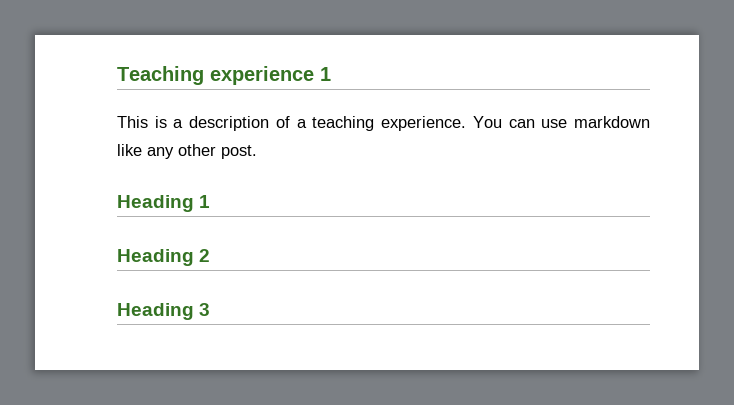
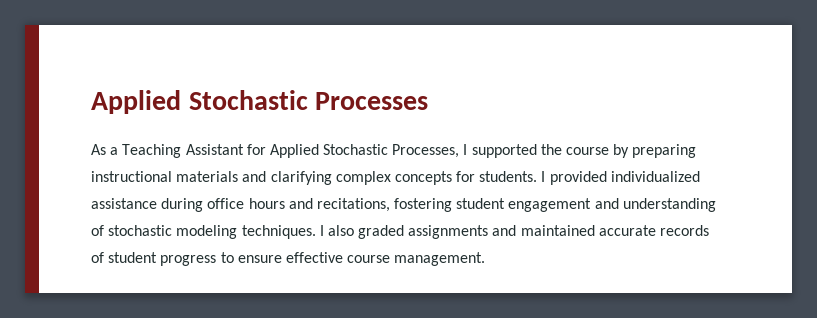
- Teaching experience 1
- This is a description of a teaching experience. You can use markdown like any other post.
- Heading 1
- Heading 2
- Heading 3
+ Applied Stochastic Processes
+ As a Teaching Assistant for Applied Stochastic Processes, I supported the course by preparing instructional materials and clarifying complex concepts for students. I provided individualized assistance during office hours and recitations, fostering student engagement and understanding of stochastic modeling techniques. I also graded assignments and maintained accurate records of student progress to ensure effective course management.

